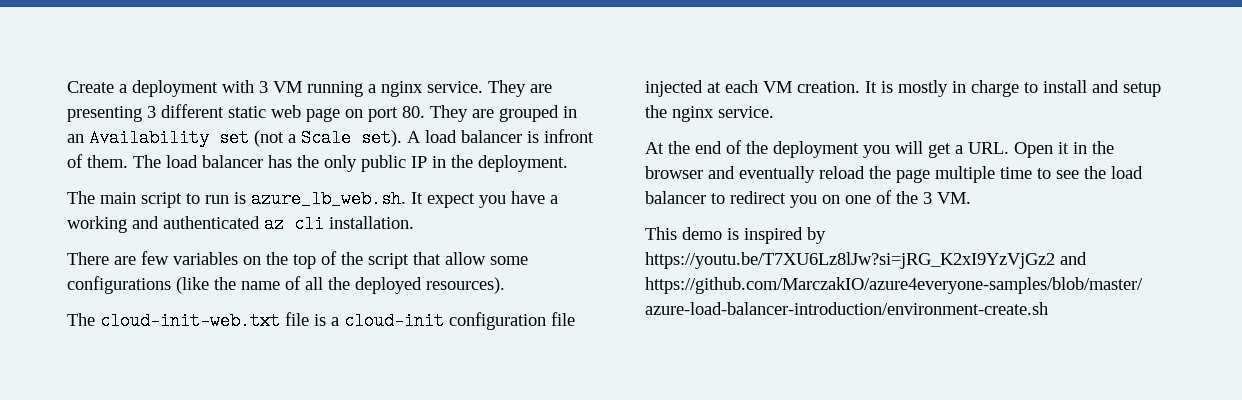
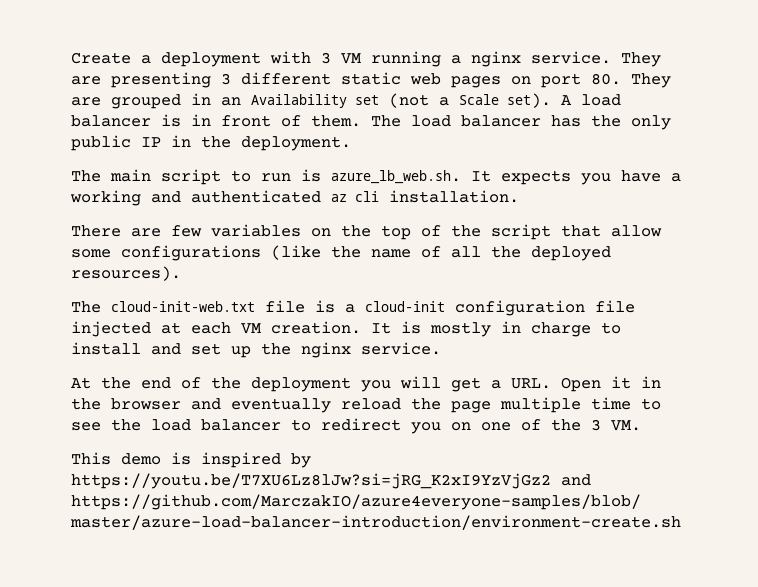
- They are presenting 3 different static web page on port 80. They are grouped in an Availability set (not a Scale set).
+ They are presenting 3 different static web pages on port 80. They are grouped in an Availability set (not a Scale set).
- A load balancer is infront of them.
+ A load balancer is in front of them.
- The main script to run is azure_lb_web.sh. It expect you have a working and authenticated az cli installation.
+ The main script to run is azure_lb_web.sh. It expects you have a working and authenticated az cli installation.
- It is mostly in charge to install and setup the nginx service.
+ It is mostly in charge to install and set up the nginx service.

